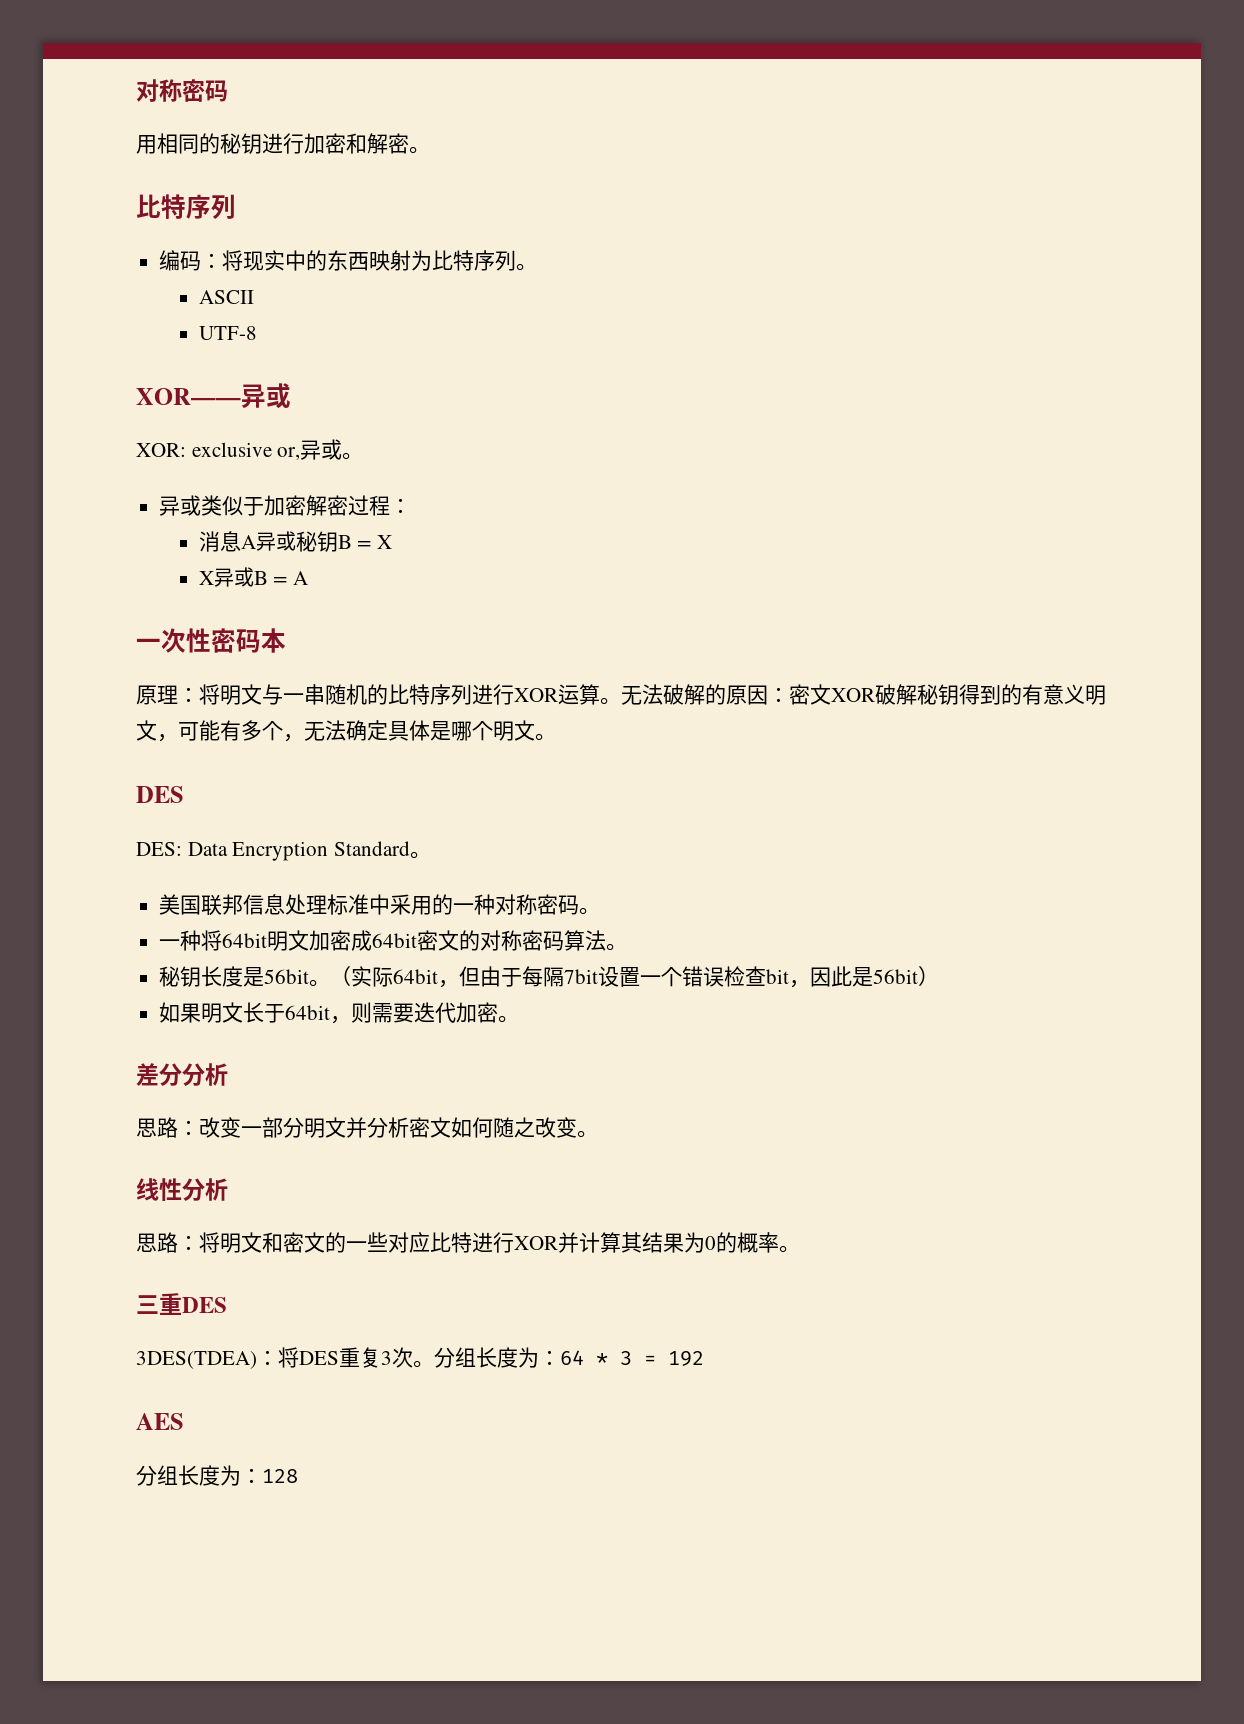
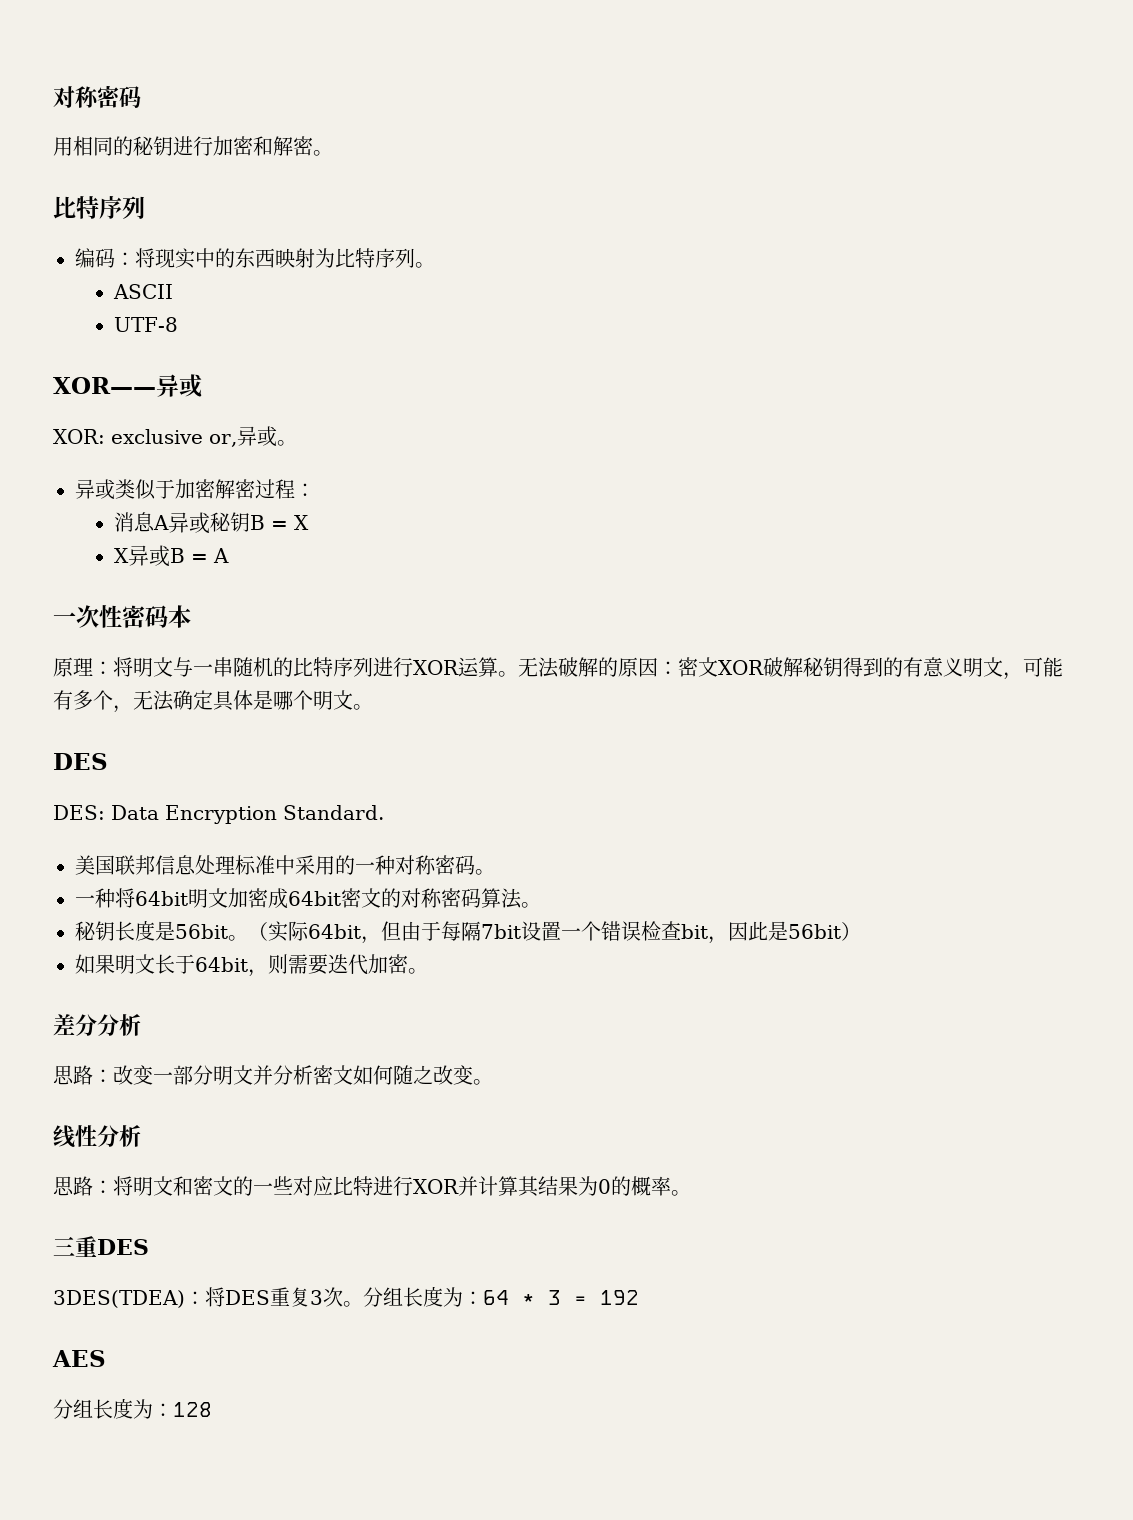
- DES: Data Encryption Standard。
+ DES: Data Encryption Standard.

